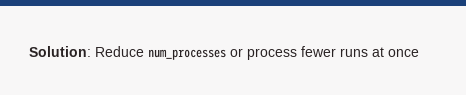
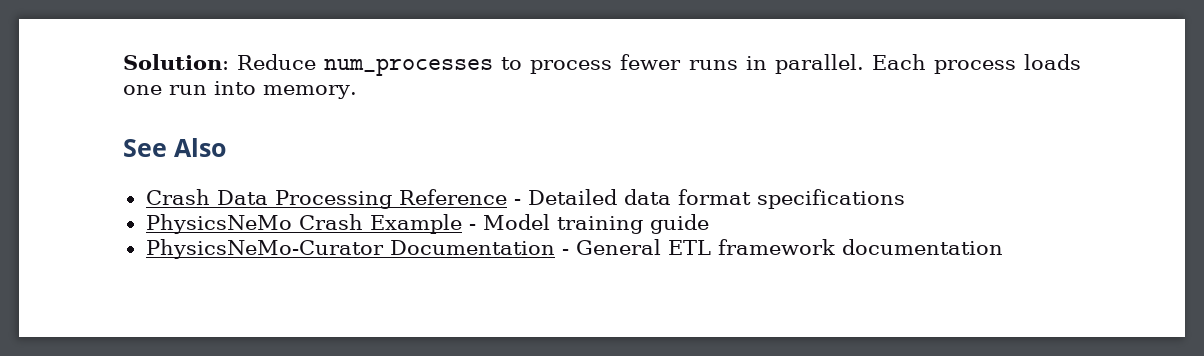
- Solution: Reduce num_processes or process fewer runs at once
+ Solution: Reduce num_processes to process fewer runs in parallel. Each process loads one run into memory.
+ See Also
+ Crash Data Processing Reference - Detailed data format specifications
+ PhysicsNeMo Crash Example - Model training guide
+ PhysicsNeMo-Curator Documentation - General ETL framework documentation

